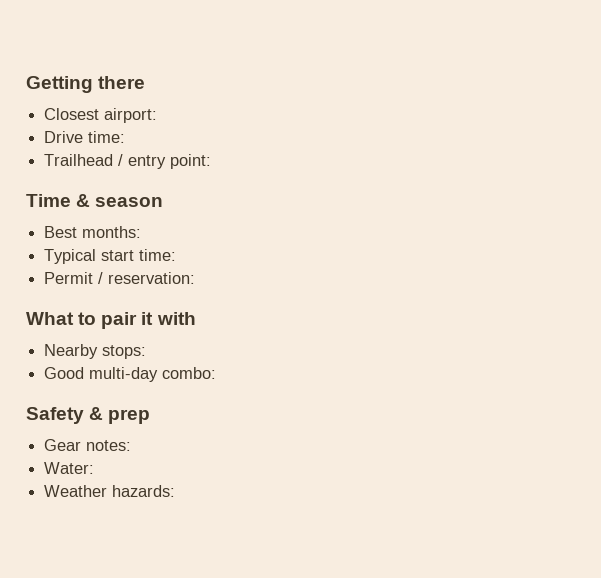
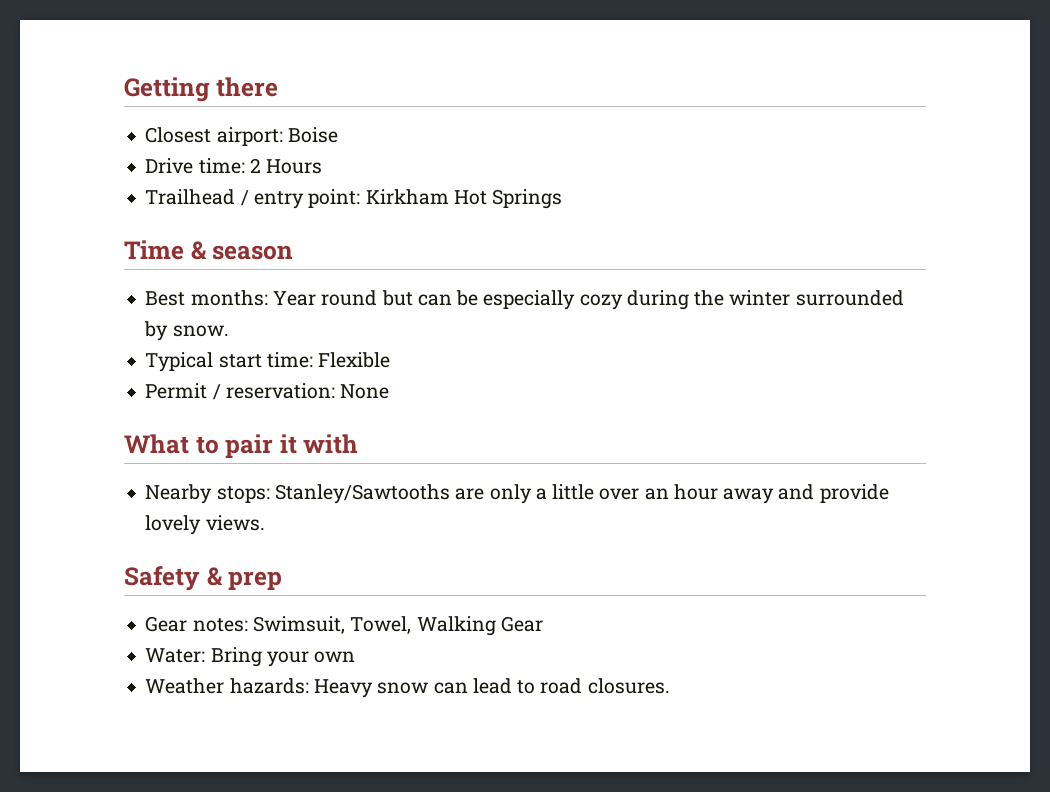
- Closest airport:
+ Closest airport: Boise
- Drive time:
+ Drive time: 2 Hours
- Trailhead / entry point:
+ Trailhead / entry point: Kirkham Hot Springs
- Best months:
+ Best months: Year round but can be especially cozy during the winter surrounded by snow.
- Typical start time:
+ Typical start time: Flexible
- Permit / reservation:
+ Permit / reservation: None
- Nearby stops:
- Good multi-day combo:
+ Nearby stops: Stanley/Sawtooths are only a little over an hour away and provide lovely views.
- Gear notes:
- Water:
- Weather hazards:
+ Gear notes: Swimsuit, Towel, Walking Gear
+ Water: Bring your own
+ Weather hazards: Heavy snow can lead to road closures.

